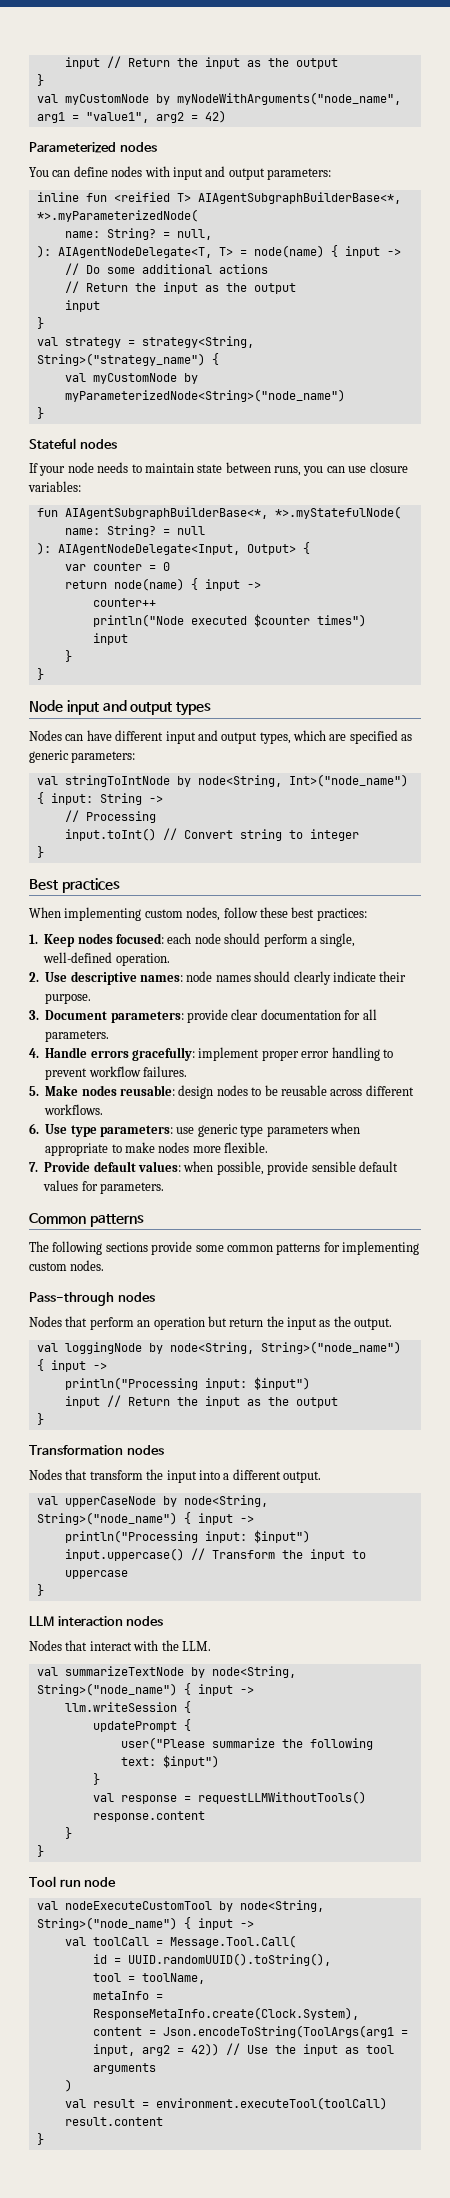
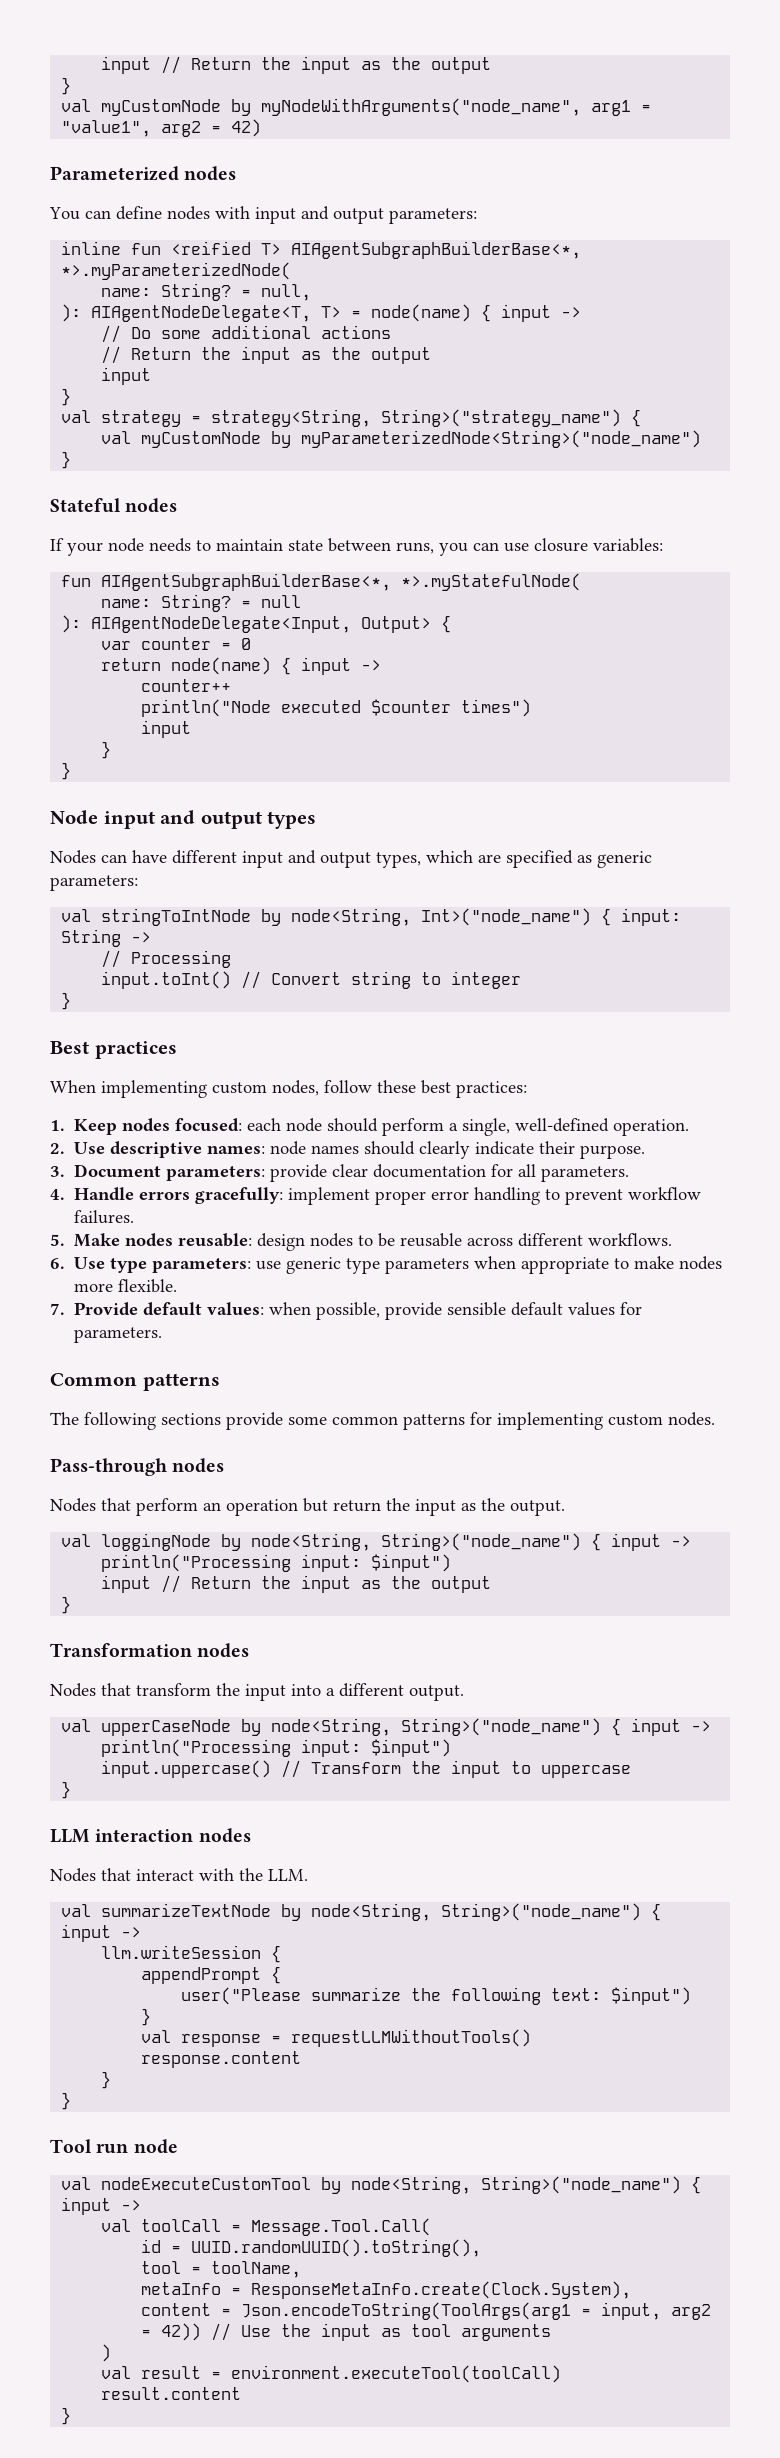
- updatePrompt {
+ appendPrompt {

